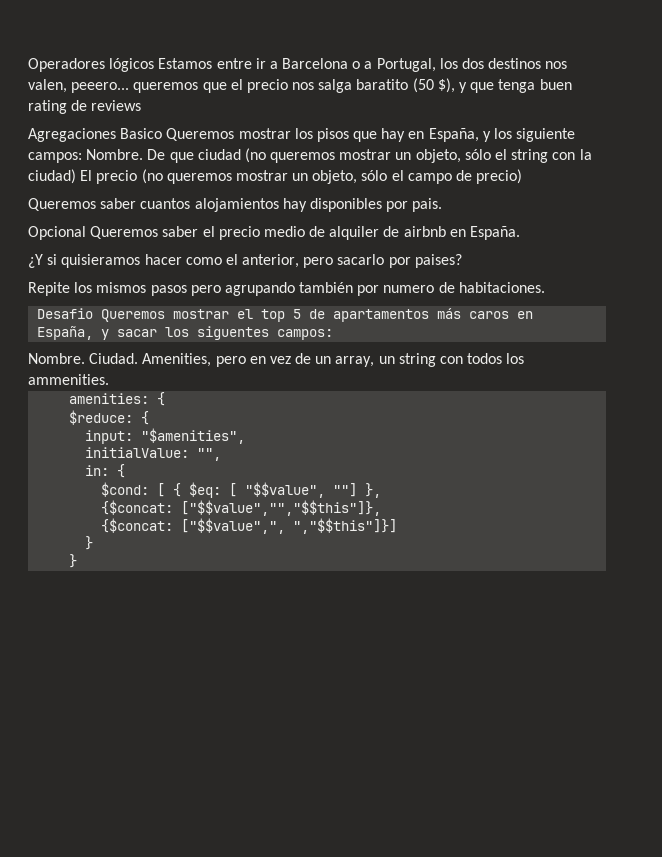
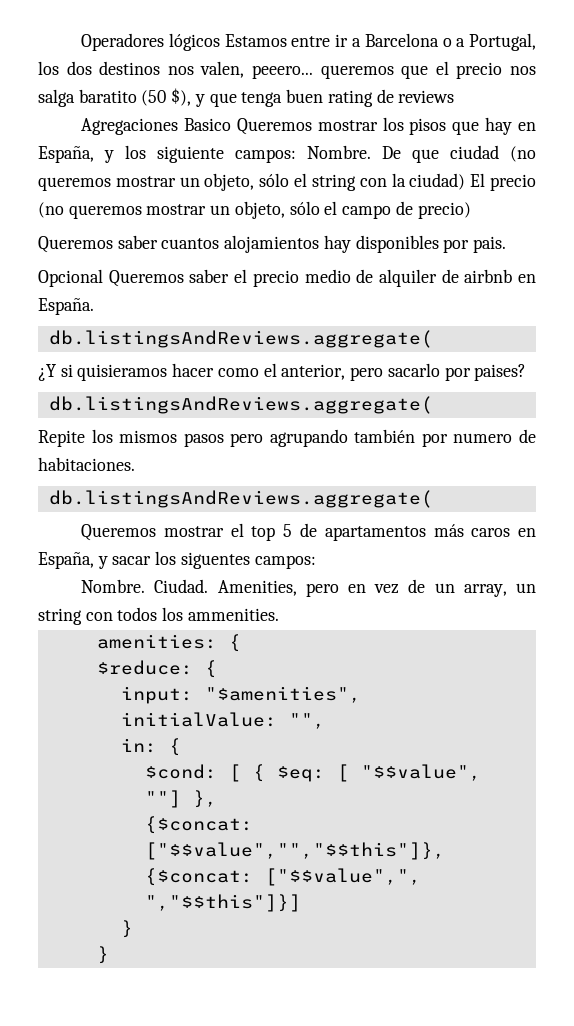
  Opcional Queremos saber el precio medio de alquiler de airbnb en España.
+ db.listingsAndReviews.aggregate(
  ¿Y si quisieramos hacer como el anterior, pero sacarlo por paises?
+ db.listingsAndReviews.aggregate(
  Repite los mismos pasos pero agrupando también por numero de habitaciones.
- Desafio Queremos mostrar el top 5 de apartamentos más caros en España, y sacar los siguentes campos:
+ db.listingsAndReviews.aggregate(
+ Queremos mostrar el top 5 de apartamentos más caros en España, y sacar los siguentes campos:

